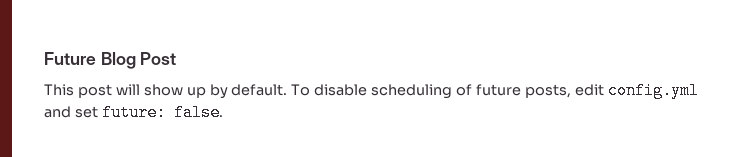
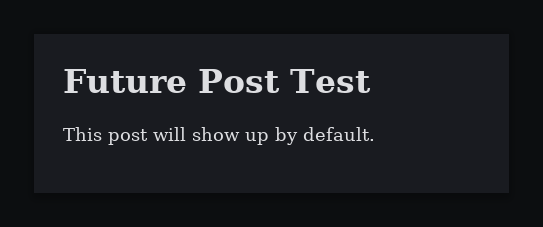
- Future Blog Post
+ Future Post Test
- To disable scheduling of future posts, edit config.yml and set future: false.

